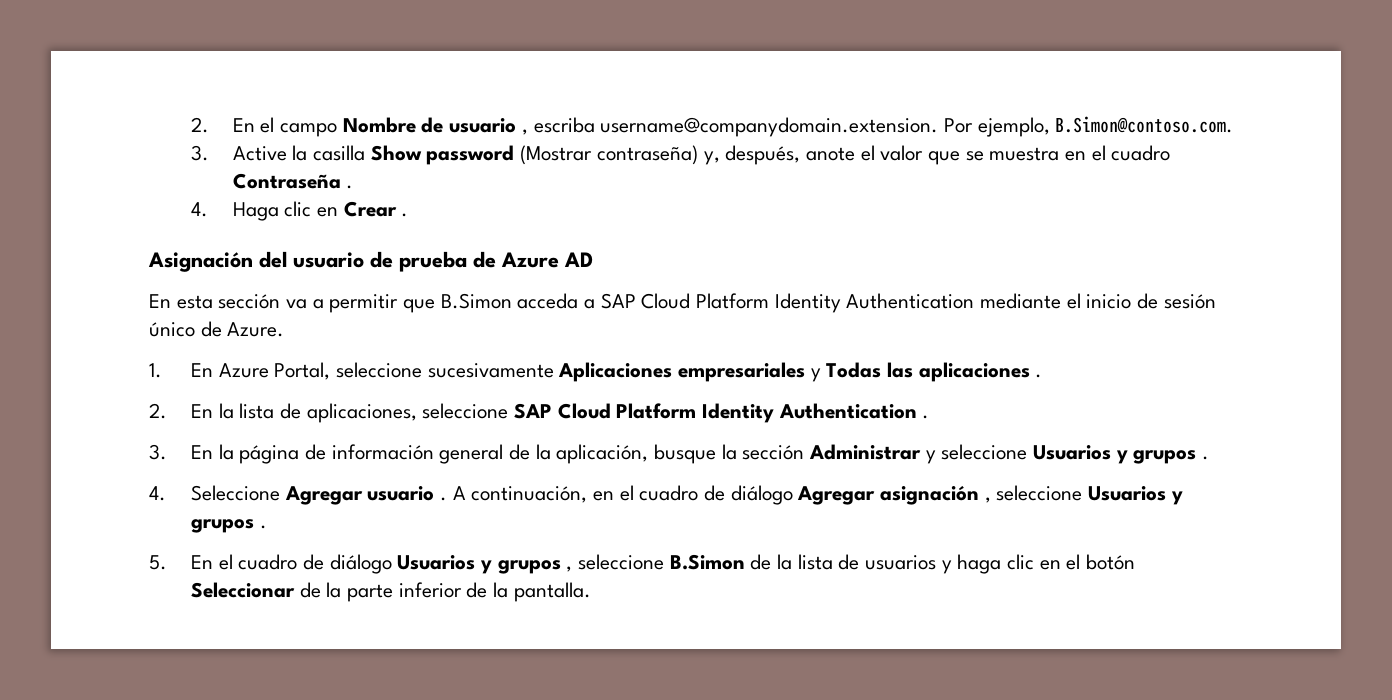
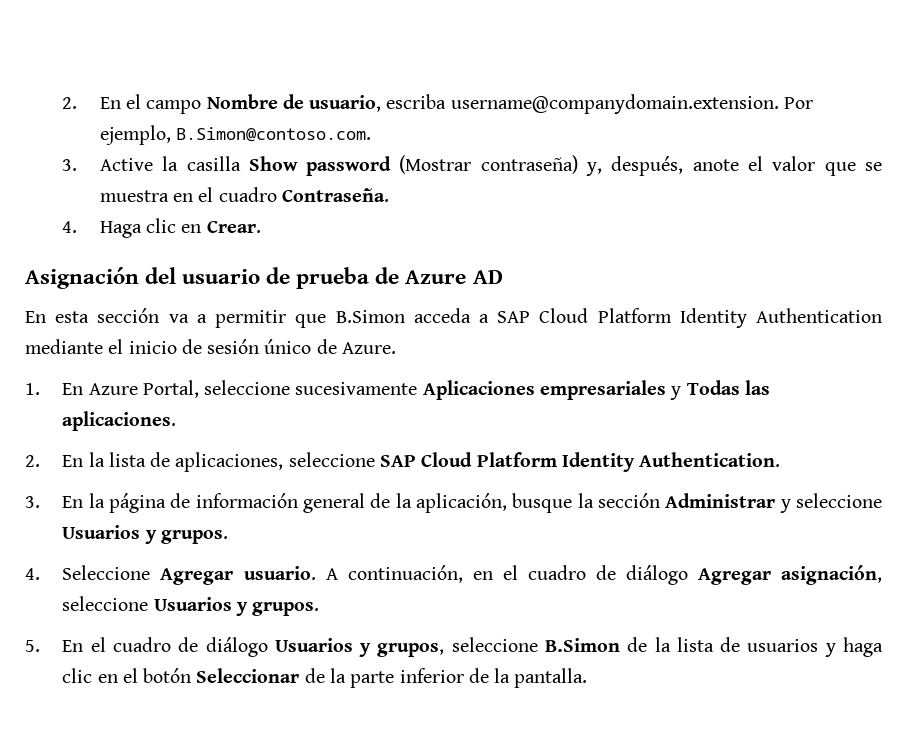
- 2. En el campo Nombre de usuario , escriba username@companydomain.extension. Por ejemplo, B.Simon@contoso.com.
+ 2. En el campo Nombre de usuario, escriba username@companydomain.extension. Por ejemplo, B.Simon@contoso.com.
- 3. Active la casilla Show password (Mostrar contraseña) y, después, anote el valor que se muestra en el cuadro Contraseña .
+ 3. Active la casilla Show password (Mostrar contraseña) y, después, anote el valor que se muestra en el cuadro Contraseña.
- 4. Haga clic en Crear .
+ 4. Haga clic en Crear.
- 1. En Azure Portal, seleccione sucesivamente Aplicaciones empresariales y Todas las aplicaciones .
+ 1. En Azure Portal, seleccione sucesivamente Aplicaciones empresariales y Todas las aplicaciones.
- 2. En la lista de aplicaciones, seleccione SAP Cloud Platform Identity Authentication .
+ 2. En la lista de aplicaciones, seleccione SAP Cloud Platform Identity Authentication.
- 3. En la página de información general de la aplicación, busque la sección Administrar y seleccione Usuarios y grupos .
+ 3. En la página de información general de la aplicación, busque la sección Administrar y seleccione Usuarios y grupos.
- 4. Seleccione Agregar usuario .
+ 4. Seleccione Agregar usuario.
- A continuación, en el cuadro de diálogo Agregar asignación , seleccione Usuarios y grupos .
+ A continuación, en el cuadro de diálogo Agregar asignación, seleccione Usuarios y grupos.
- 5. En el cuadro de diálogo Usuarios y grupos , seleccione B.Simon de la lista de usuarios y haga clic en el botón Seleccionar de la parte inferior de la pantalla.
+ 5. En el cuadro de diálogo Usuarios y grupos, seleccione B.Simon de la lista de usuarios y haga clic en el botón Seleccionar de la parte inferior de la pantalla.

